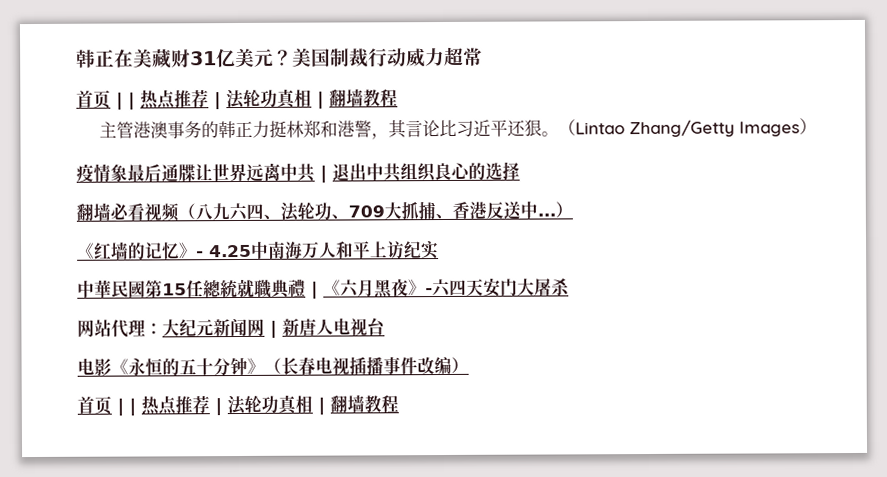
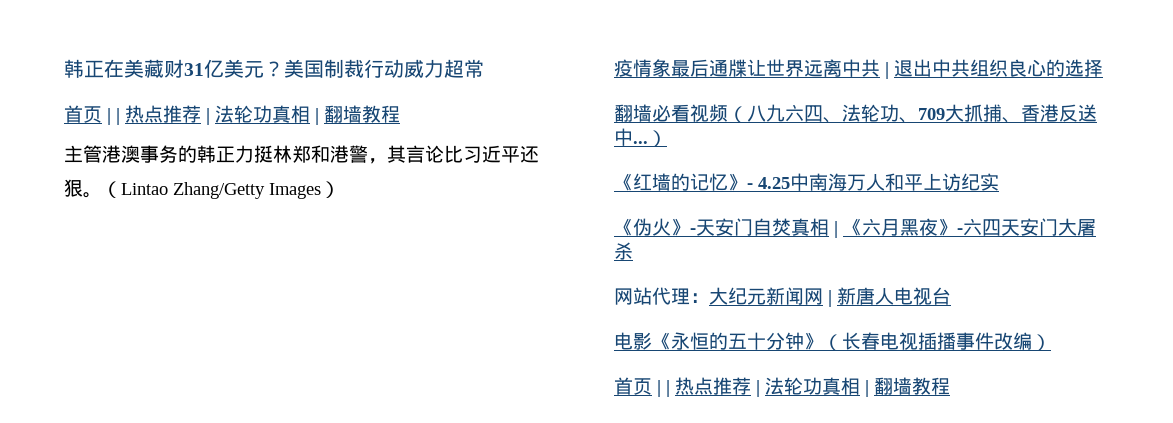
- 中華民國第15任總統就職典禮 | 《六月黑夜》-六四天安门大屠杀
+ 《伪火》-天安门自焚真相 | 《六月黑夜》-六四天安门大屠杀

